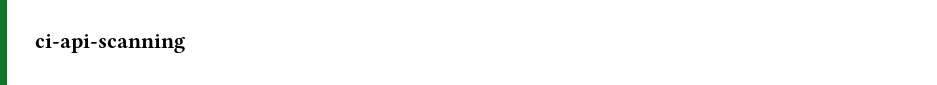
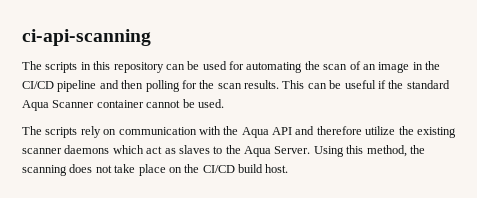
+ The scripts in this repository can be used for automating the scan of an image in the CI/CD pipeline and then polling for the scan results. This can be useful if the standard Aqua Scanner container cannot be used.
+ The scripts rely on communication with the Aqua API and therefore utilize the existing scanner daemons which act as slaves to the Aqua Server. Using this method, the scanning does not take place on the CI/CD build host.

